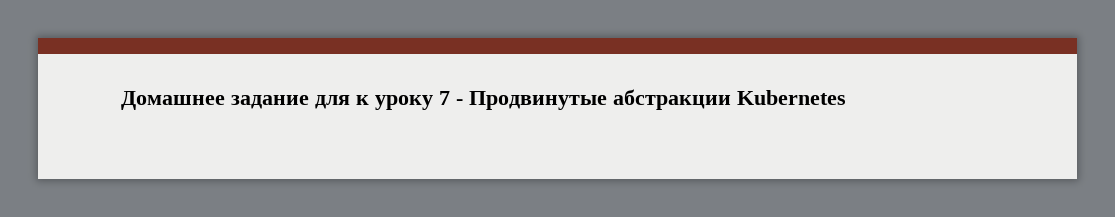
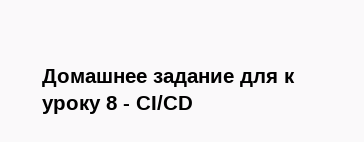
- Домашнее задание для к уроку 7 - Продвинутые абстракции Kubernetes
+ Домашнее задание для к уроку 8 - CI/CD

